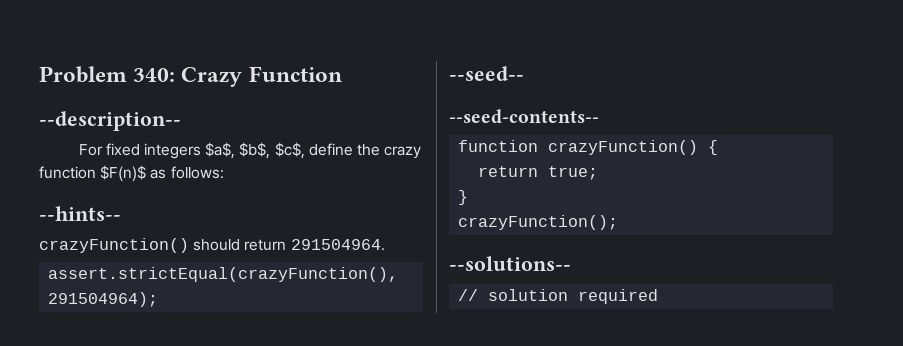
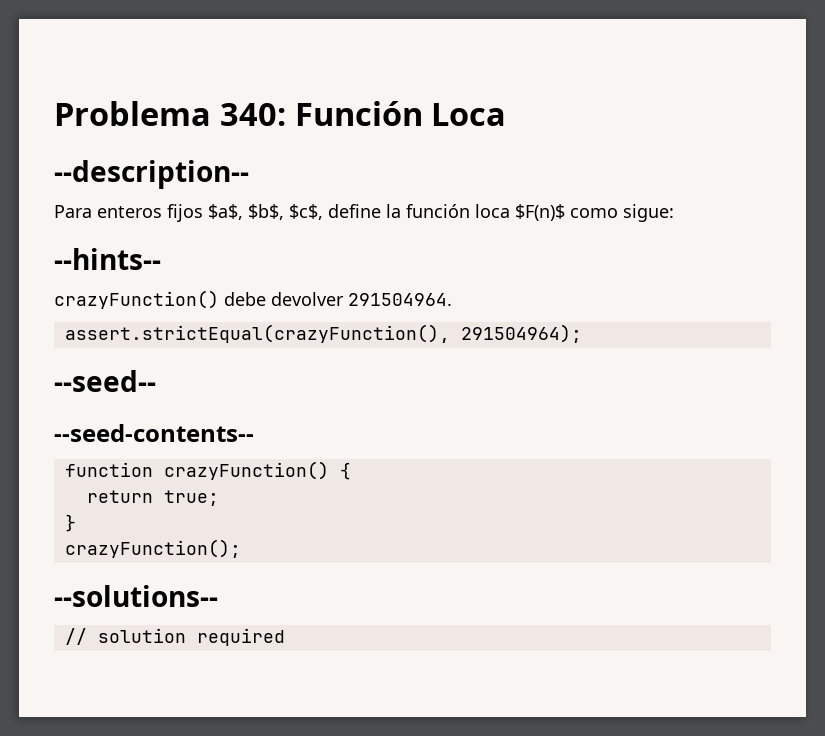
- Problem 340: Crazy Function
+ Problema 340: Función Loca
  --description--
- For fixed integers $a$, $b$, $c$, define the crazy function $F(n)$ as follows:
+ Para enteros fijos $a$, $b$, $c$, define la función loca $F(n)$ como sigue:
- crazyFunction() should return 291504964.
+ crazyFunction() debe devolver 291504964.

